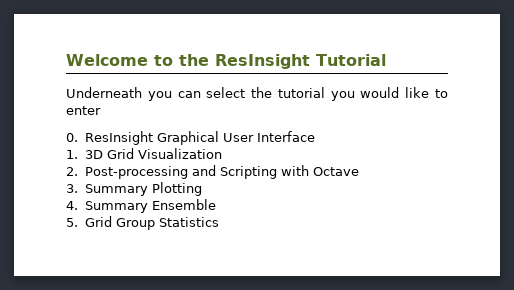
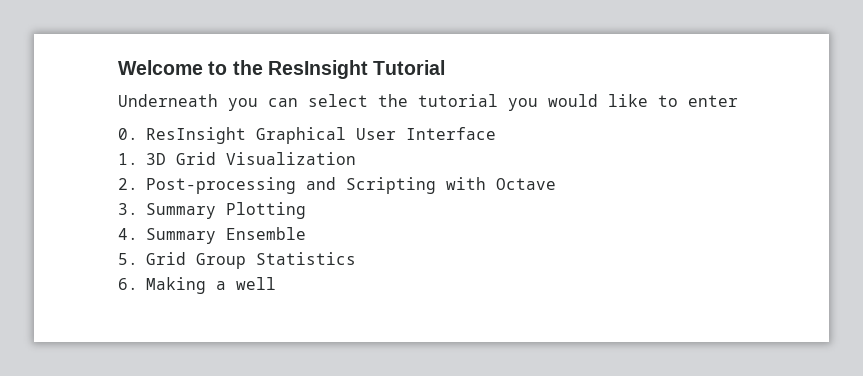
+ 6. Making a well

